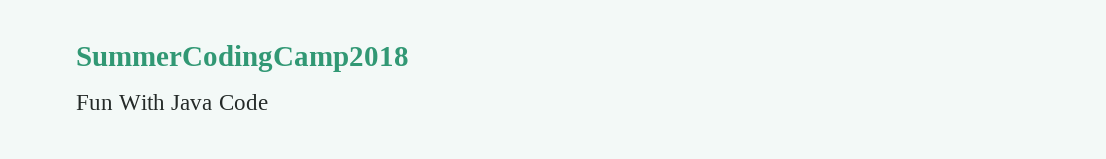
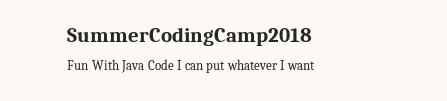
- Fun With Java Code
+ Fun With Java Code I can put whatever I want

